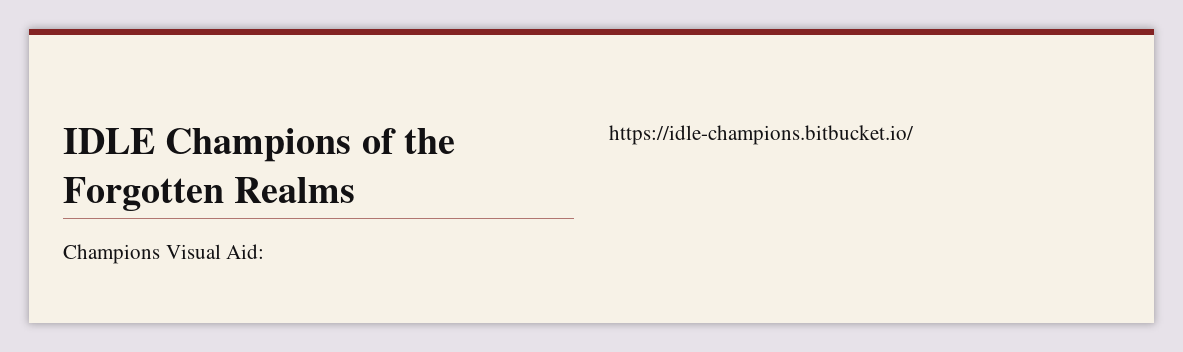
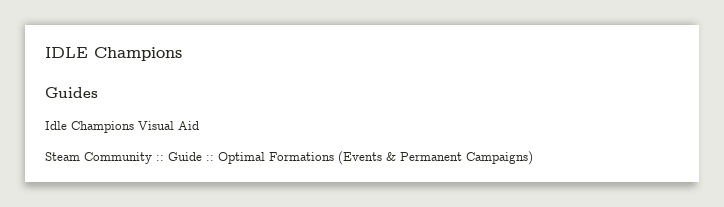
- IDLE Champions of the Forgotten Realms
- Champions Visual Aid: https://idle-champions.bitbucket.io/
+ IDLE Champions
+ Guides
+ Idle Champions Visual Aid
+ Steam Community :: Guide :: Optimal Formations (Events & Permanent Campaigns)

